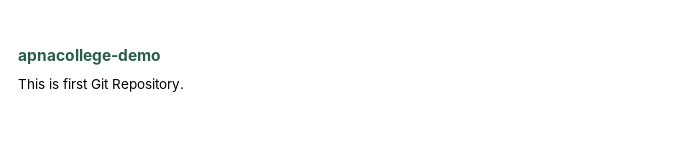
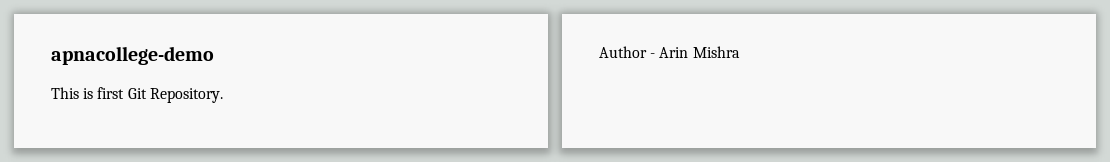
+ Author - Arin Mishra

